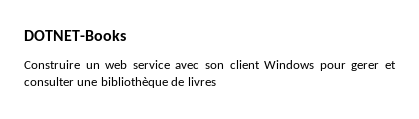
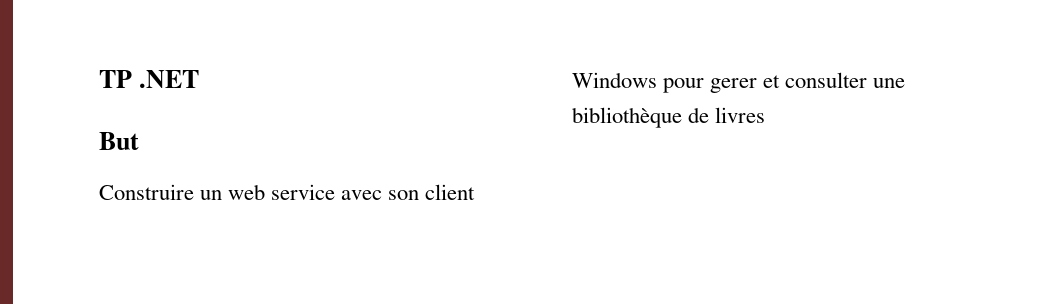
- DOTNET-Books
+ TP .NET
+ But

